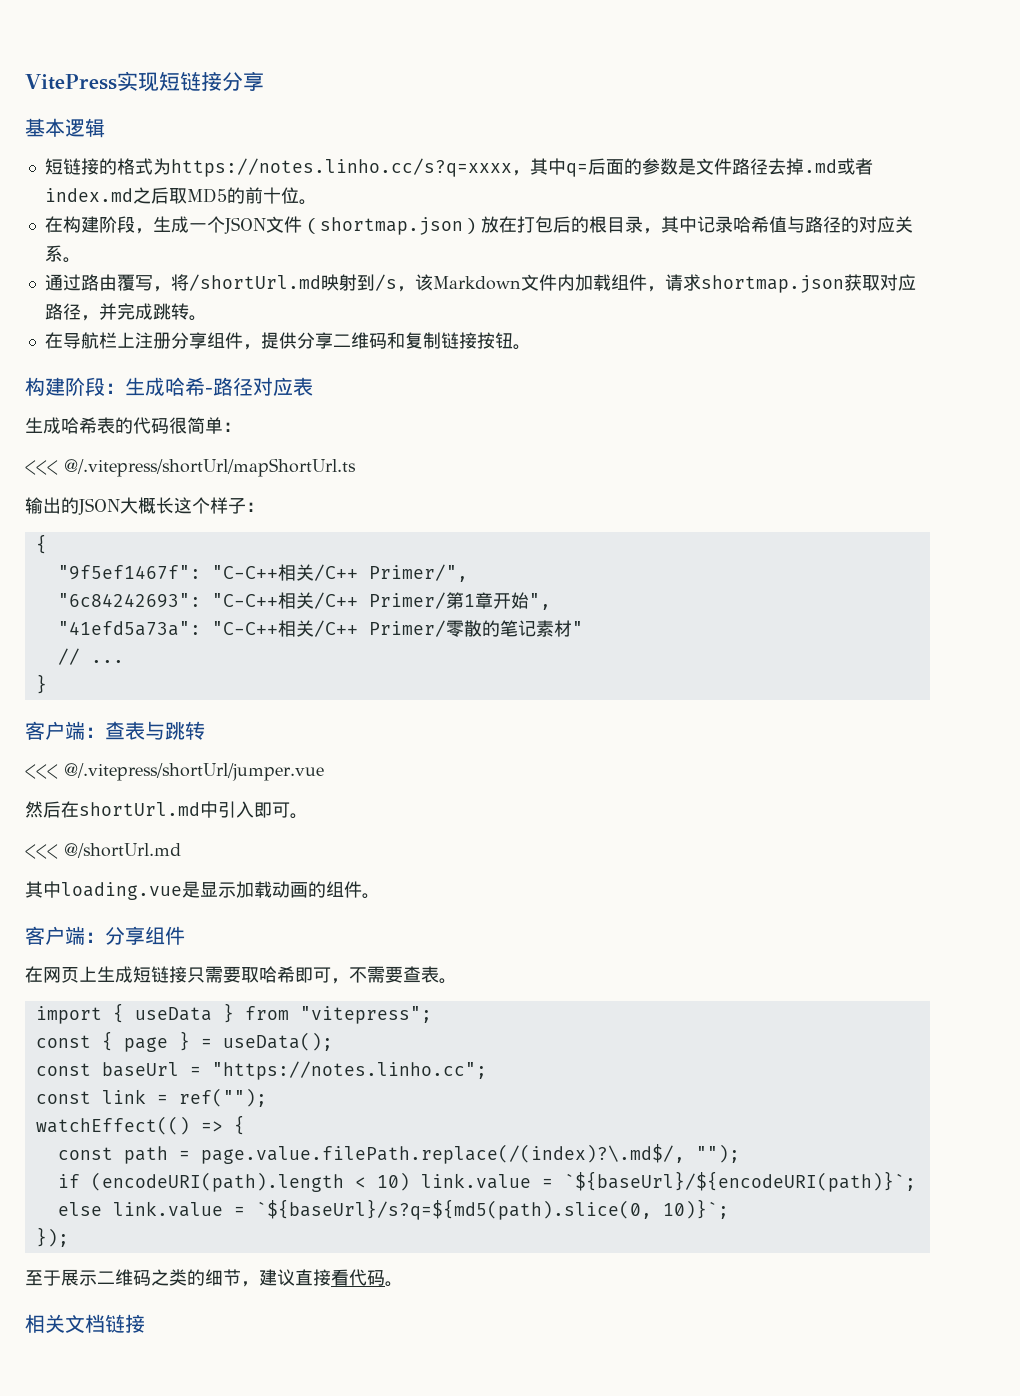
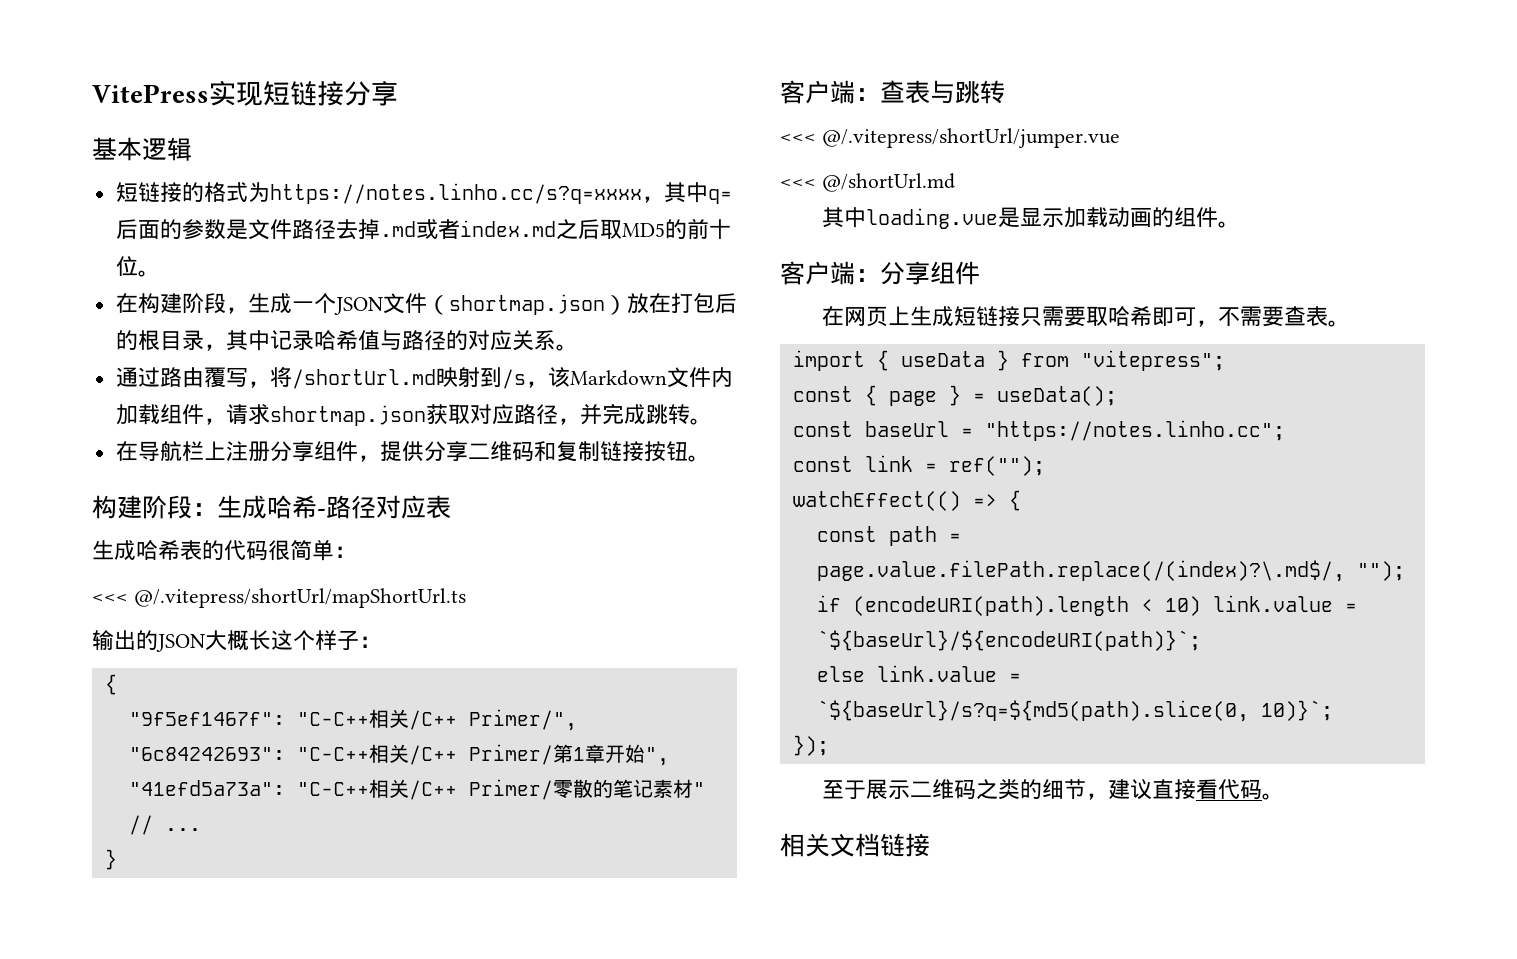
- 然后在shortUrl.md中引入即可。

